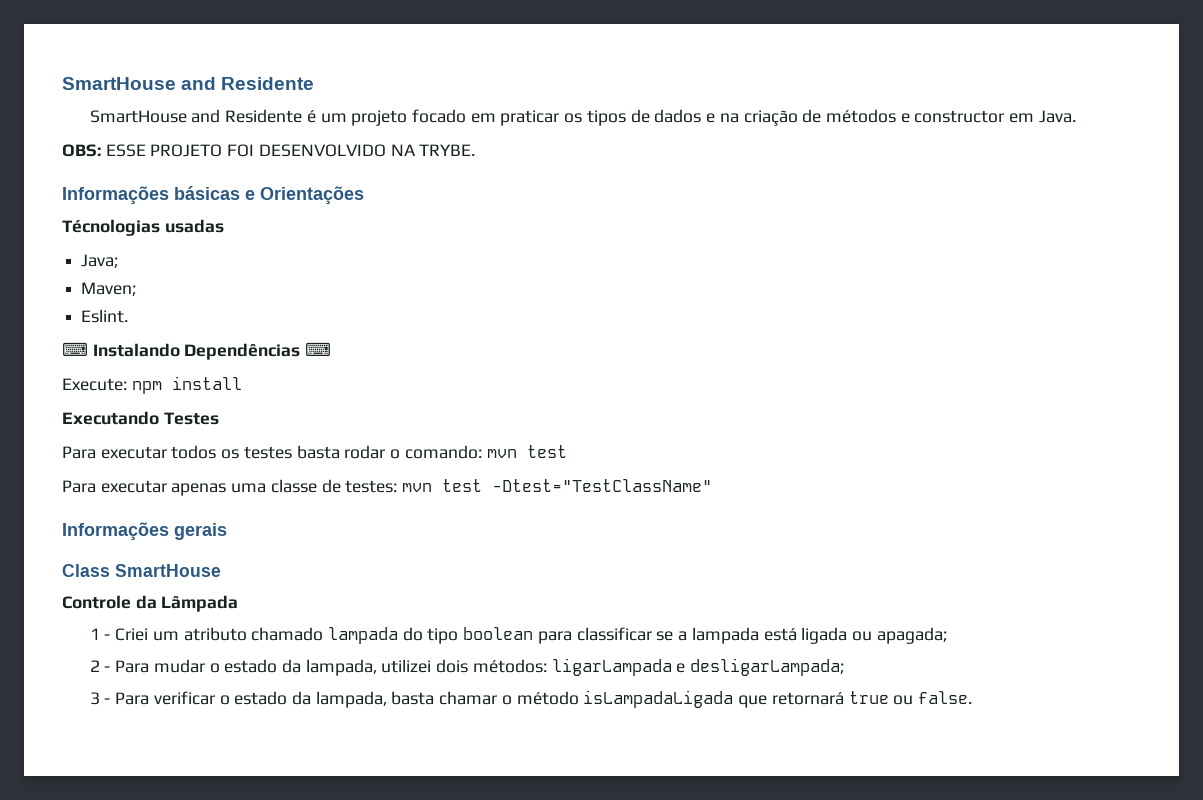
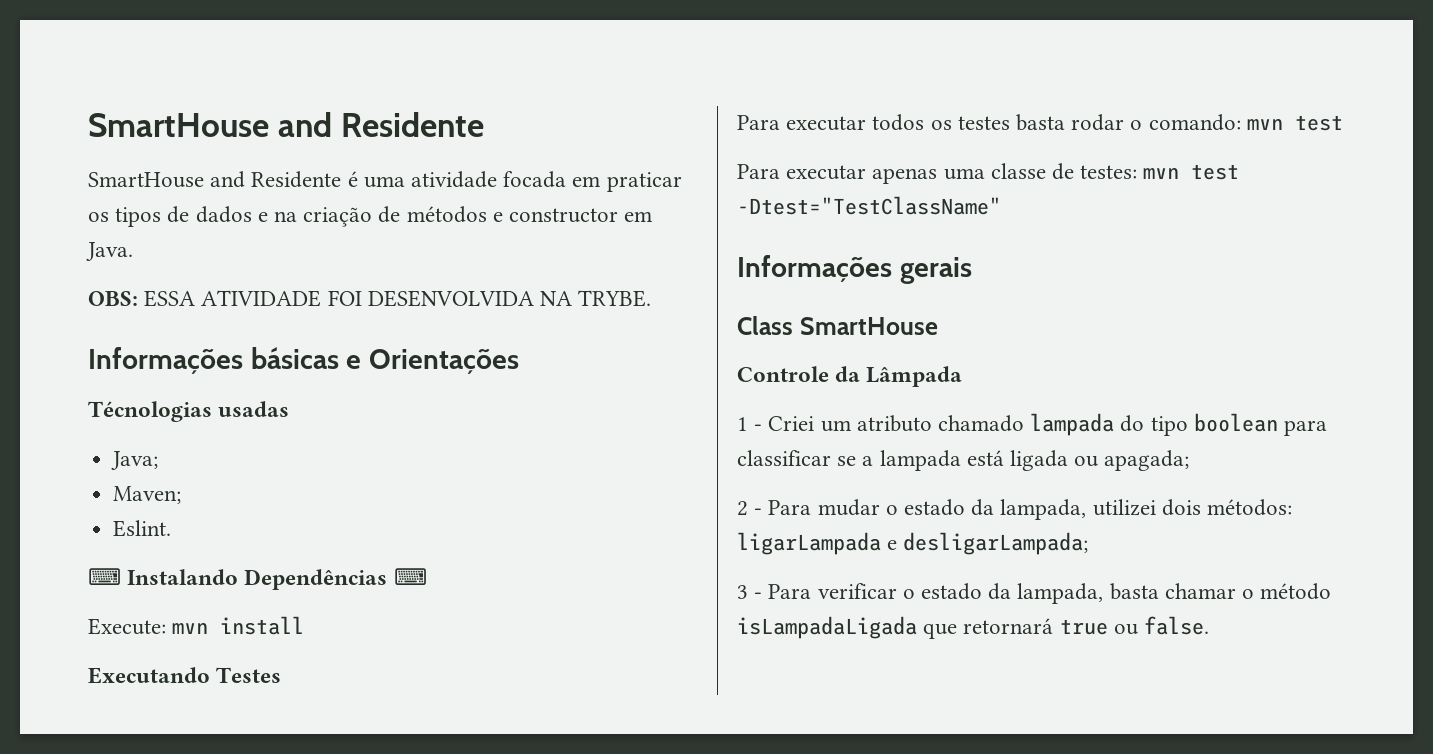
- SmartHouse and Residente é um projeto focado em praticar os tipos de dados e na criação de métodos e constructor em Java.
+ SmartHouse and Residente é uma atividade focada em praticar os tipos de dados e na criação de métodos e constructor em Java.
- OBS: ESSE PROJETO FOI DESENVOLVIDO NA TRYBE.
+ OBS: ESSA ATIVIDADE FOI DESENVOLVIDA NA TRYBE.
- Execute: npm install
+ Execute: mvn install

